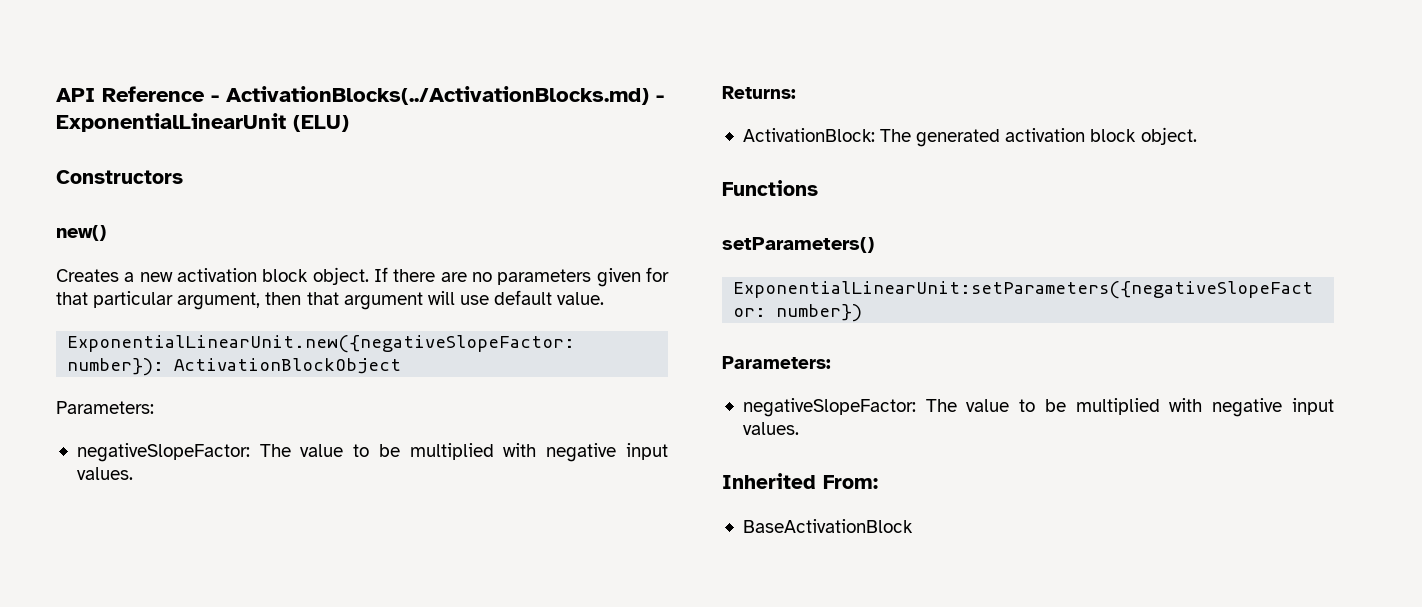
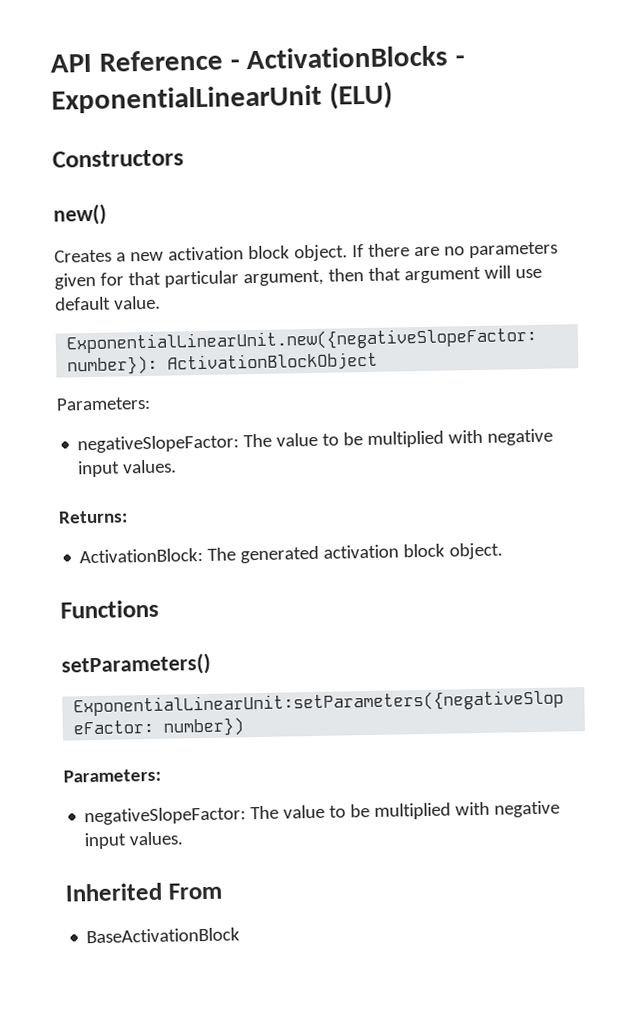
- API Reference - ActivationBlocks(../ActivationBlocks.md) - ExponentialLinearUnit (ELU)
+ API Reference - ActivationBlocks - ExponentialLinearUnit (ELU)
- Inherited From:
+ Inherited From

